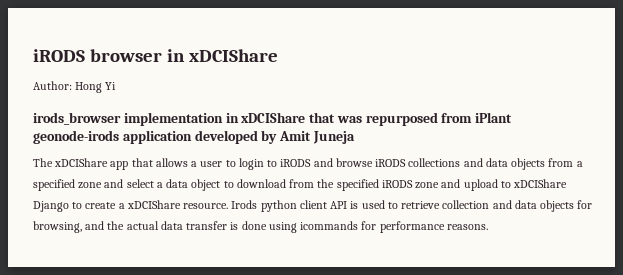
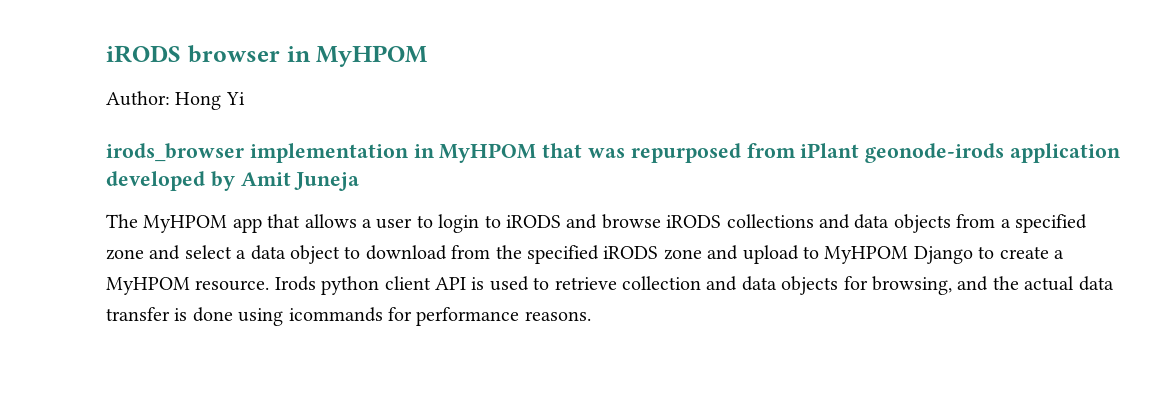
- iRODS browser in xDCIShare
+ iRODS browser in MyHPOM
- irods_browser implementation in xDCIShare that was repurposed from iPlant geonode-irods application developed by Amit Juneja
+ irods_browser implementation in MyHPOM that was repurposed from iPlant geonode-irods application developed by Amit Juneja
- The xDCIShare app that allows a user to login to iRODS and browse iRODS collections and data objects from a specified zone and select a data object to download from the specified iRODS zone and upload to xDCIShare Django to create a xDCIShare resource.
+ The MyHPOM app that allows a user to login to iRODS and browse iRODS collections and data objects from a specified zone and select a data object to download from the specified iRODS zone and upload to MyHPOM Django to create a MyHPOM resource.

